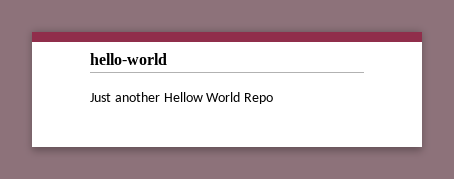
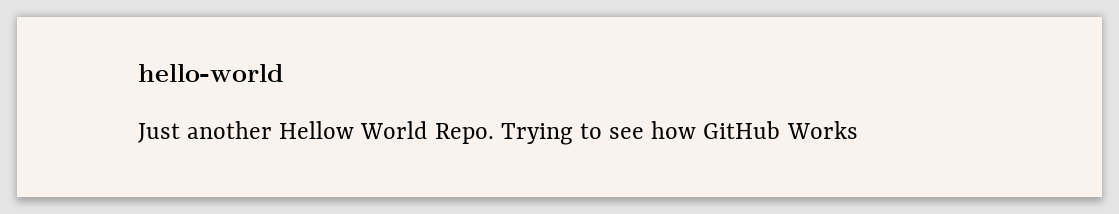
- Just another Hellow World Repo
+ Just another Hellow World Repo. Trying to see how GitHub Works

